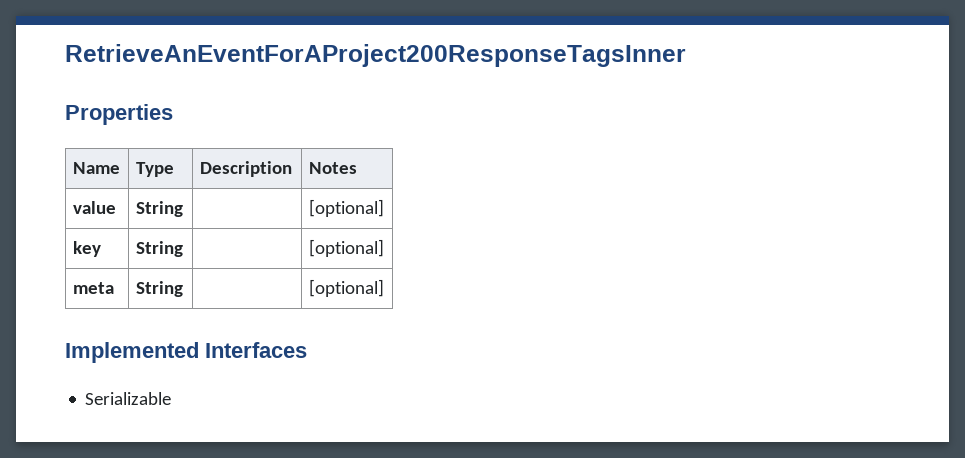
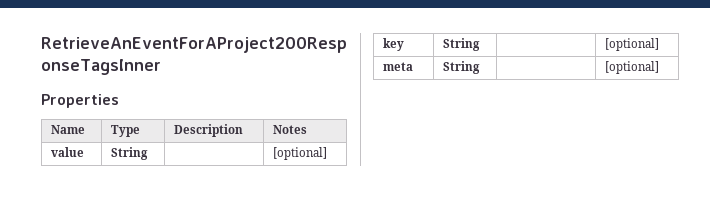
- Implemented Interfaces
- Serializable

